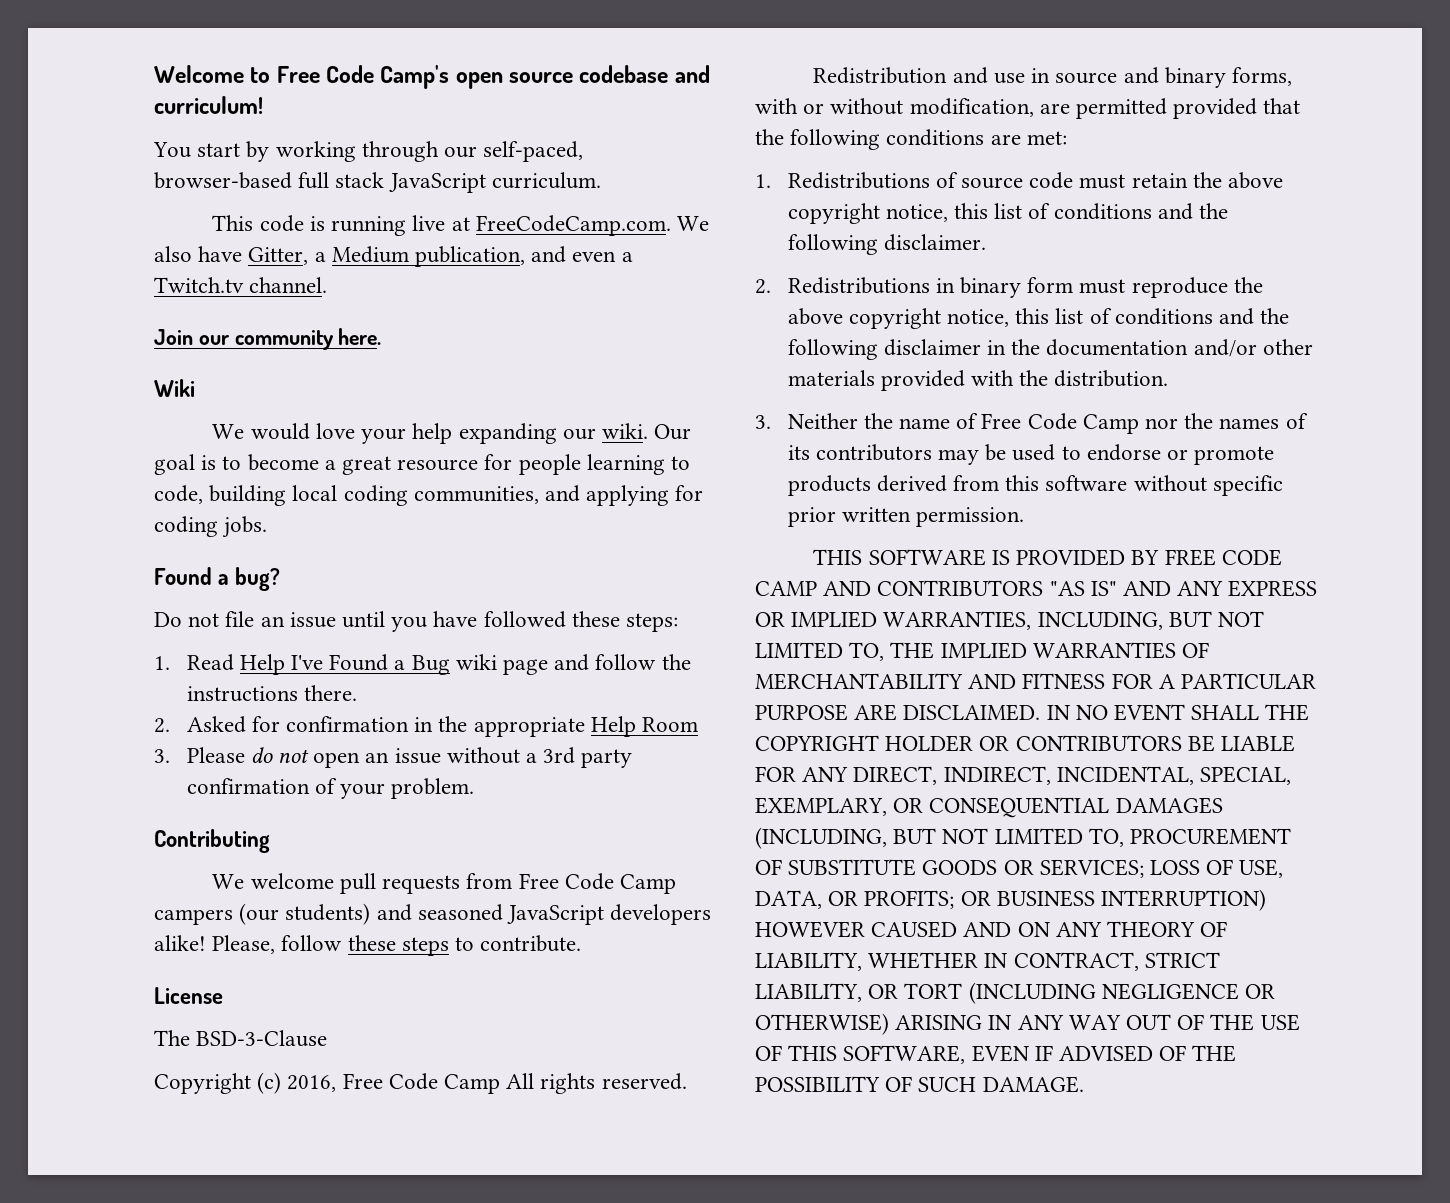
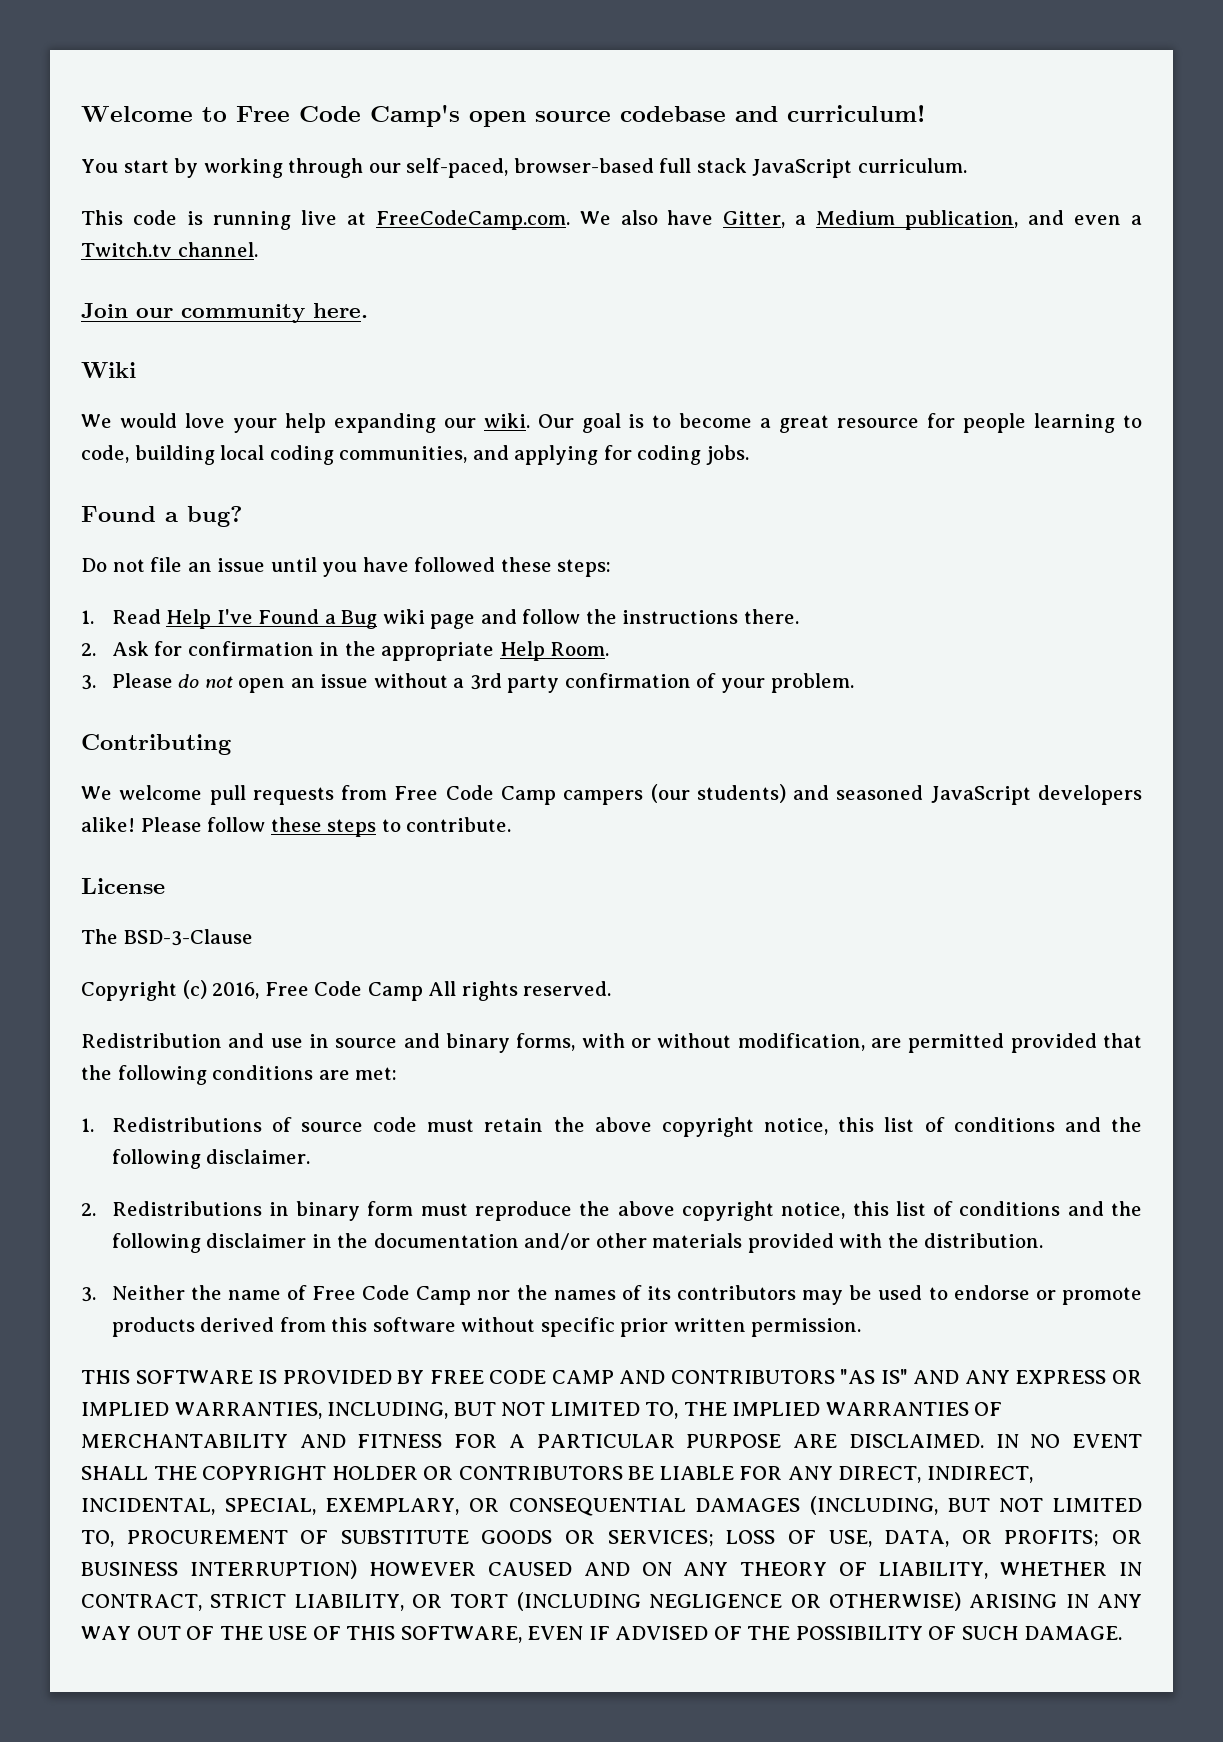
- 2. Asked for confirmation in the appropriate Help Room
+ 2. Ask for confirmation in the appropriate Help Room.
- Please, follow these steps to contribute.
+ Please follow these steps to contribute.

